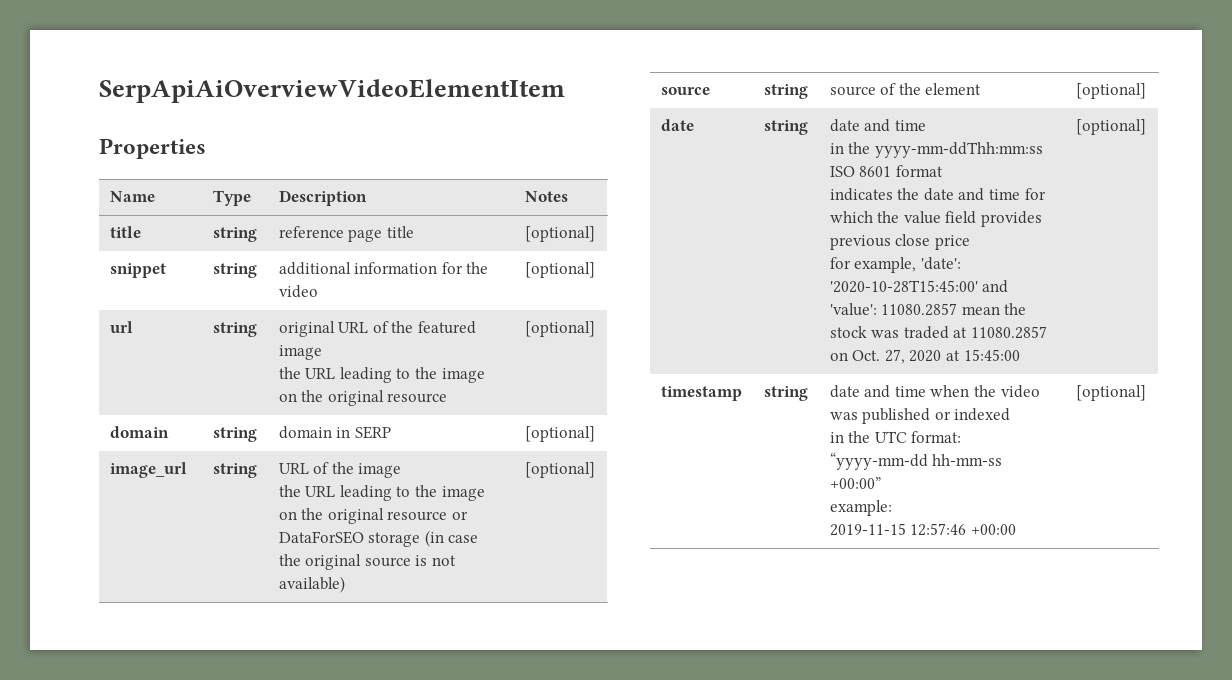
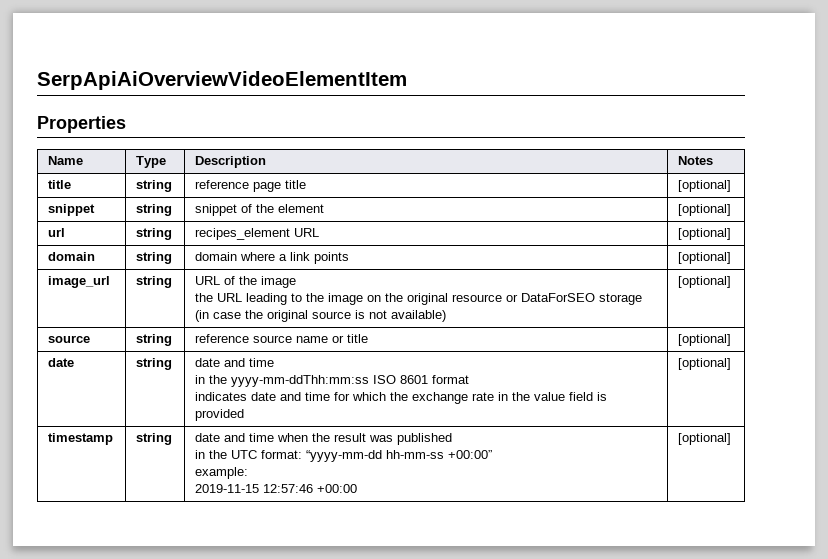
- snippet | string | additional information for the video | [optional]
+ snippet | string | snippet of the element | [optional]
- url | string | original URL of the featured image
- the URL leading to the image on the original resource | [optional]
+ url | string | recipes_element URL | [optional]
- domain | string | domain in SERP | [optional]
+ domain | string | domain where a link points | [optional]
- source | string | source of the element | [optional]
+ source | string | reference source name or title | [optional]
- indicates the date and time for which the value field provides previous close price
- for example, 'date': '2020-10-28T15:45:00' and 'value': 11080.2857 mean the stock was traded at 11080.2857 on Oct. 27, 2020 at 15:45:00
+ indicates date and time for which the exchange rate in the value field is provided
- timestamp | string | date and time when the video was published or indexed
+ timestamp | string | date and time when the result was published

